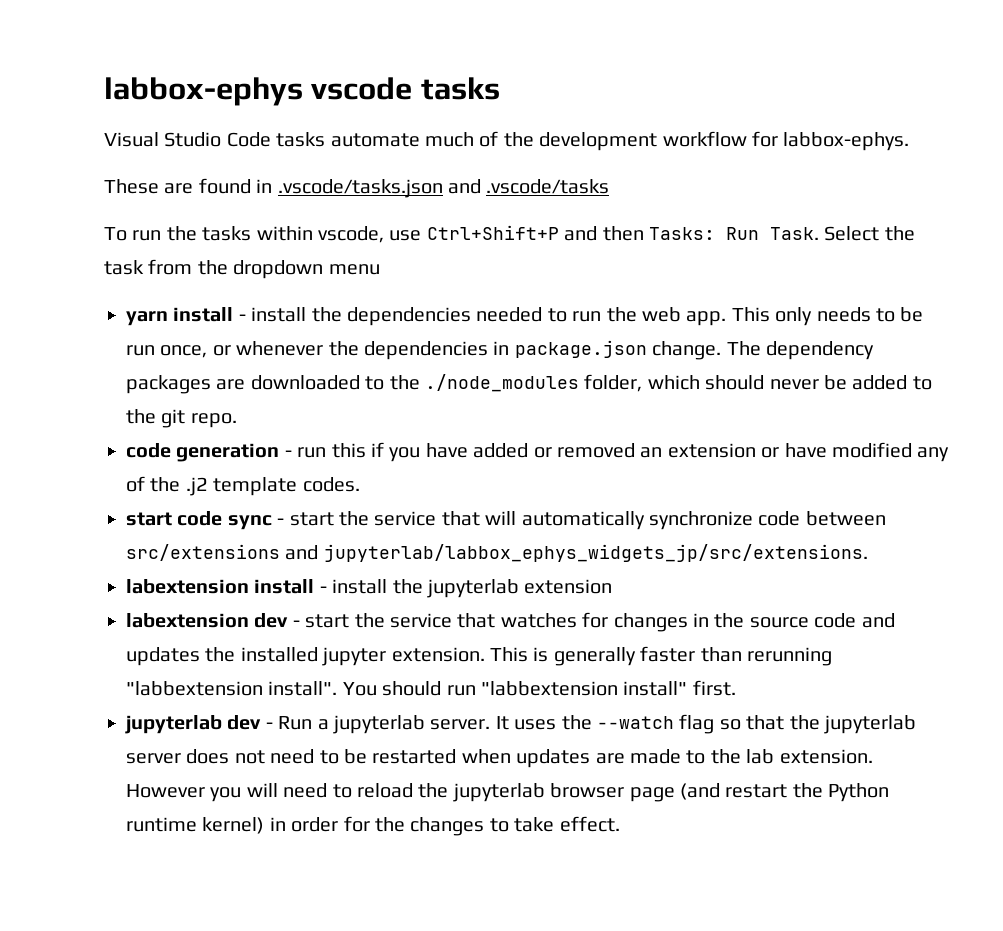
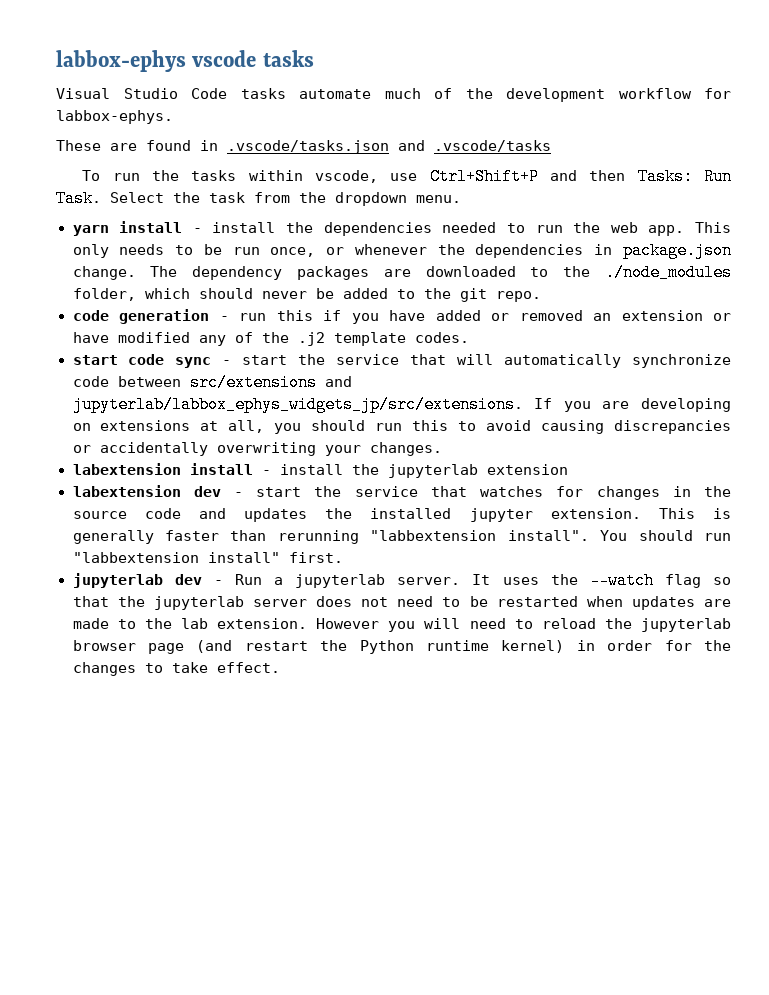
- Select the task from the dropdown menu
+ Select the task from the dropdown menu.
+ If you are developing on extensions at all, you should run this to avoid causing discrepancies or accidentally overwriting your changes.

